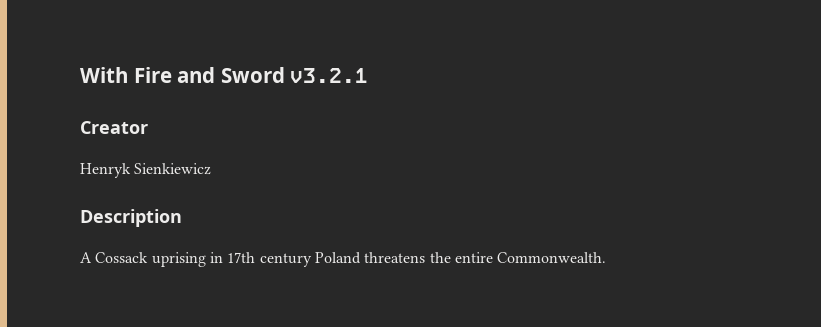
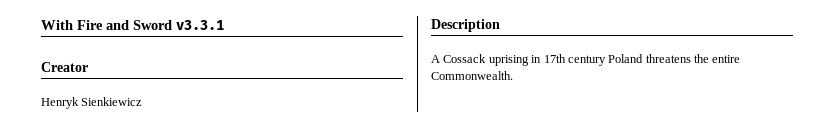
- With Fire and Sword v3.2.1
+ With Fire and Sword v3.3.1

